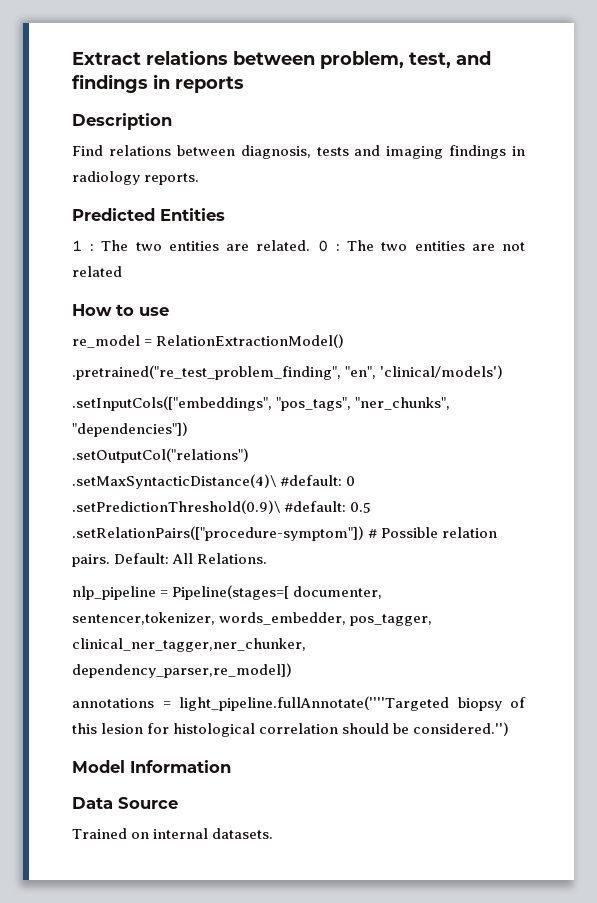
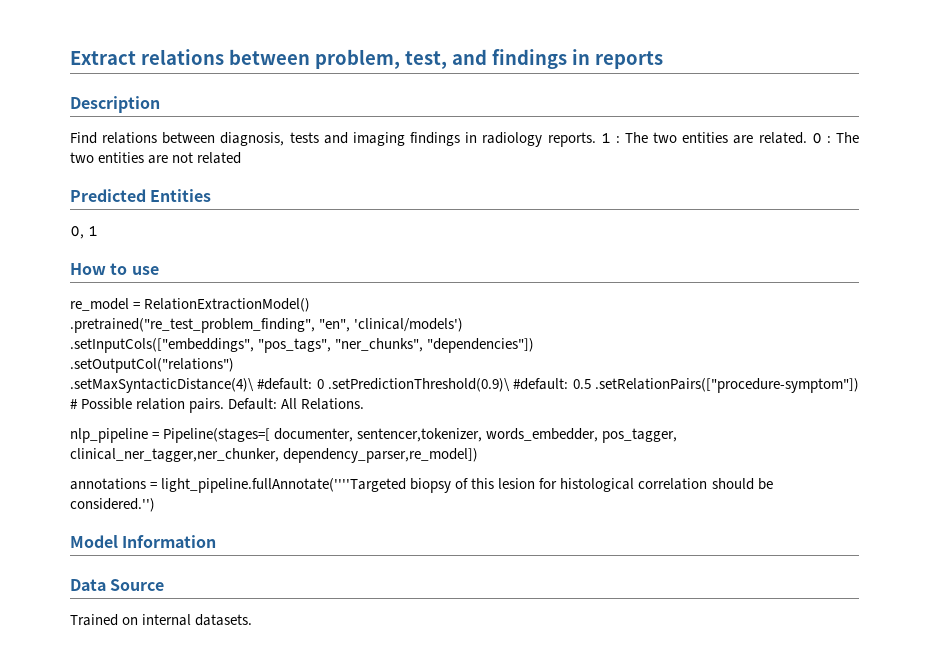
- Find relations between diagnosis, tests and imaging findings in radiology reports.
- Predicted Entities
- 1 : The two entities are related.
+ Find relations between diagnosis, tests and imaging findings in radiology reports. 1 : The two entities are related.
+ Predicted Entities
+ 0, 1

